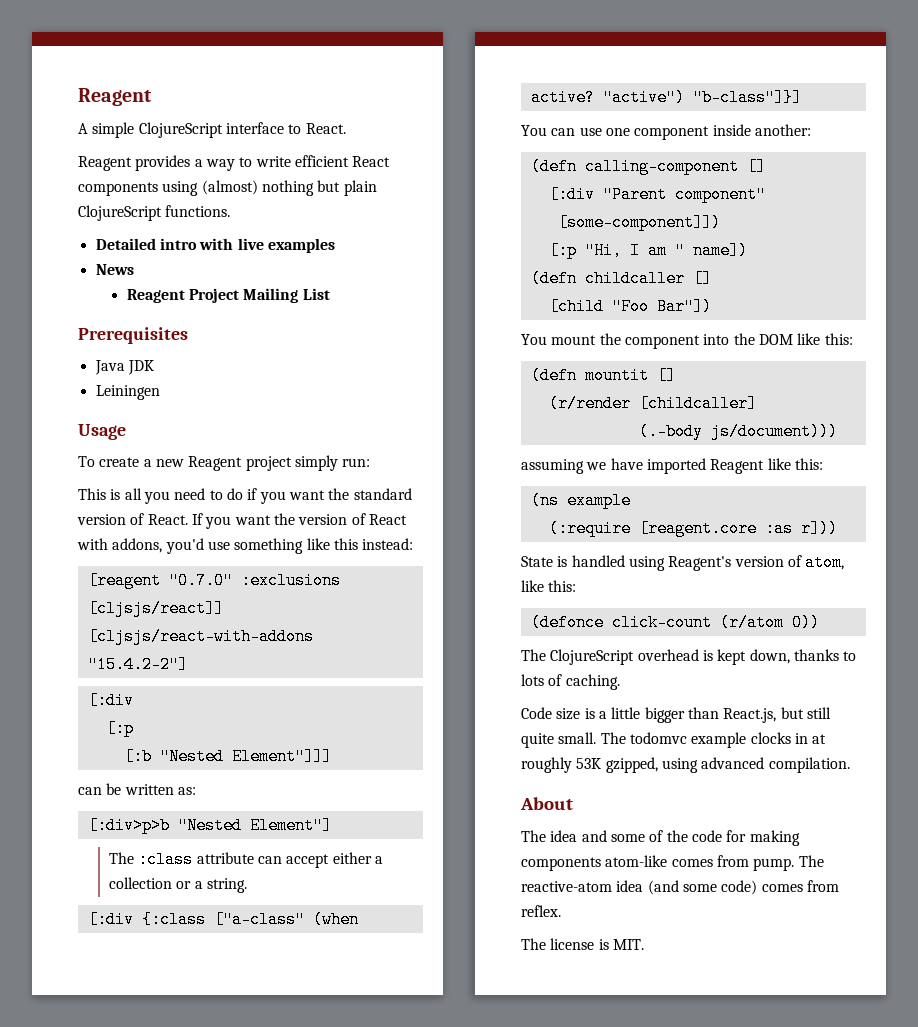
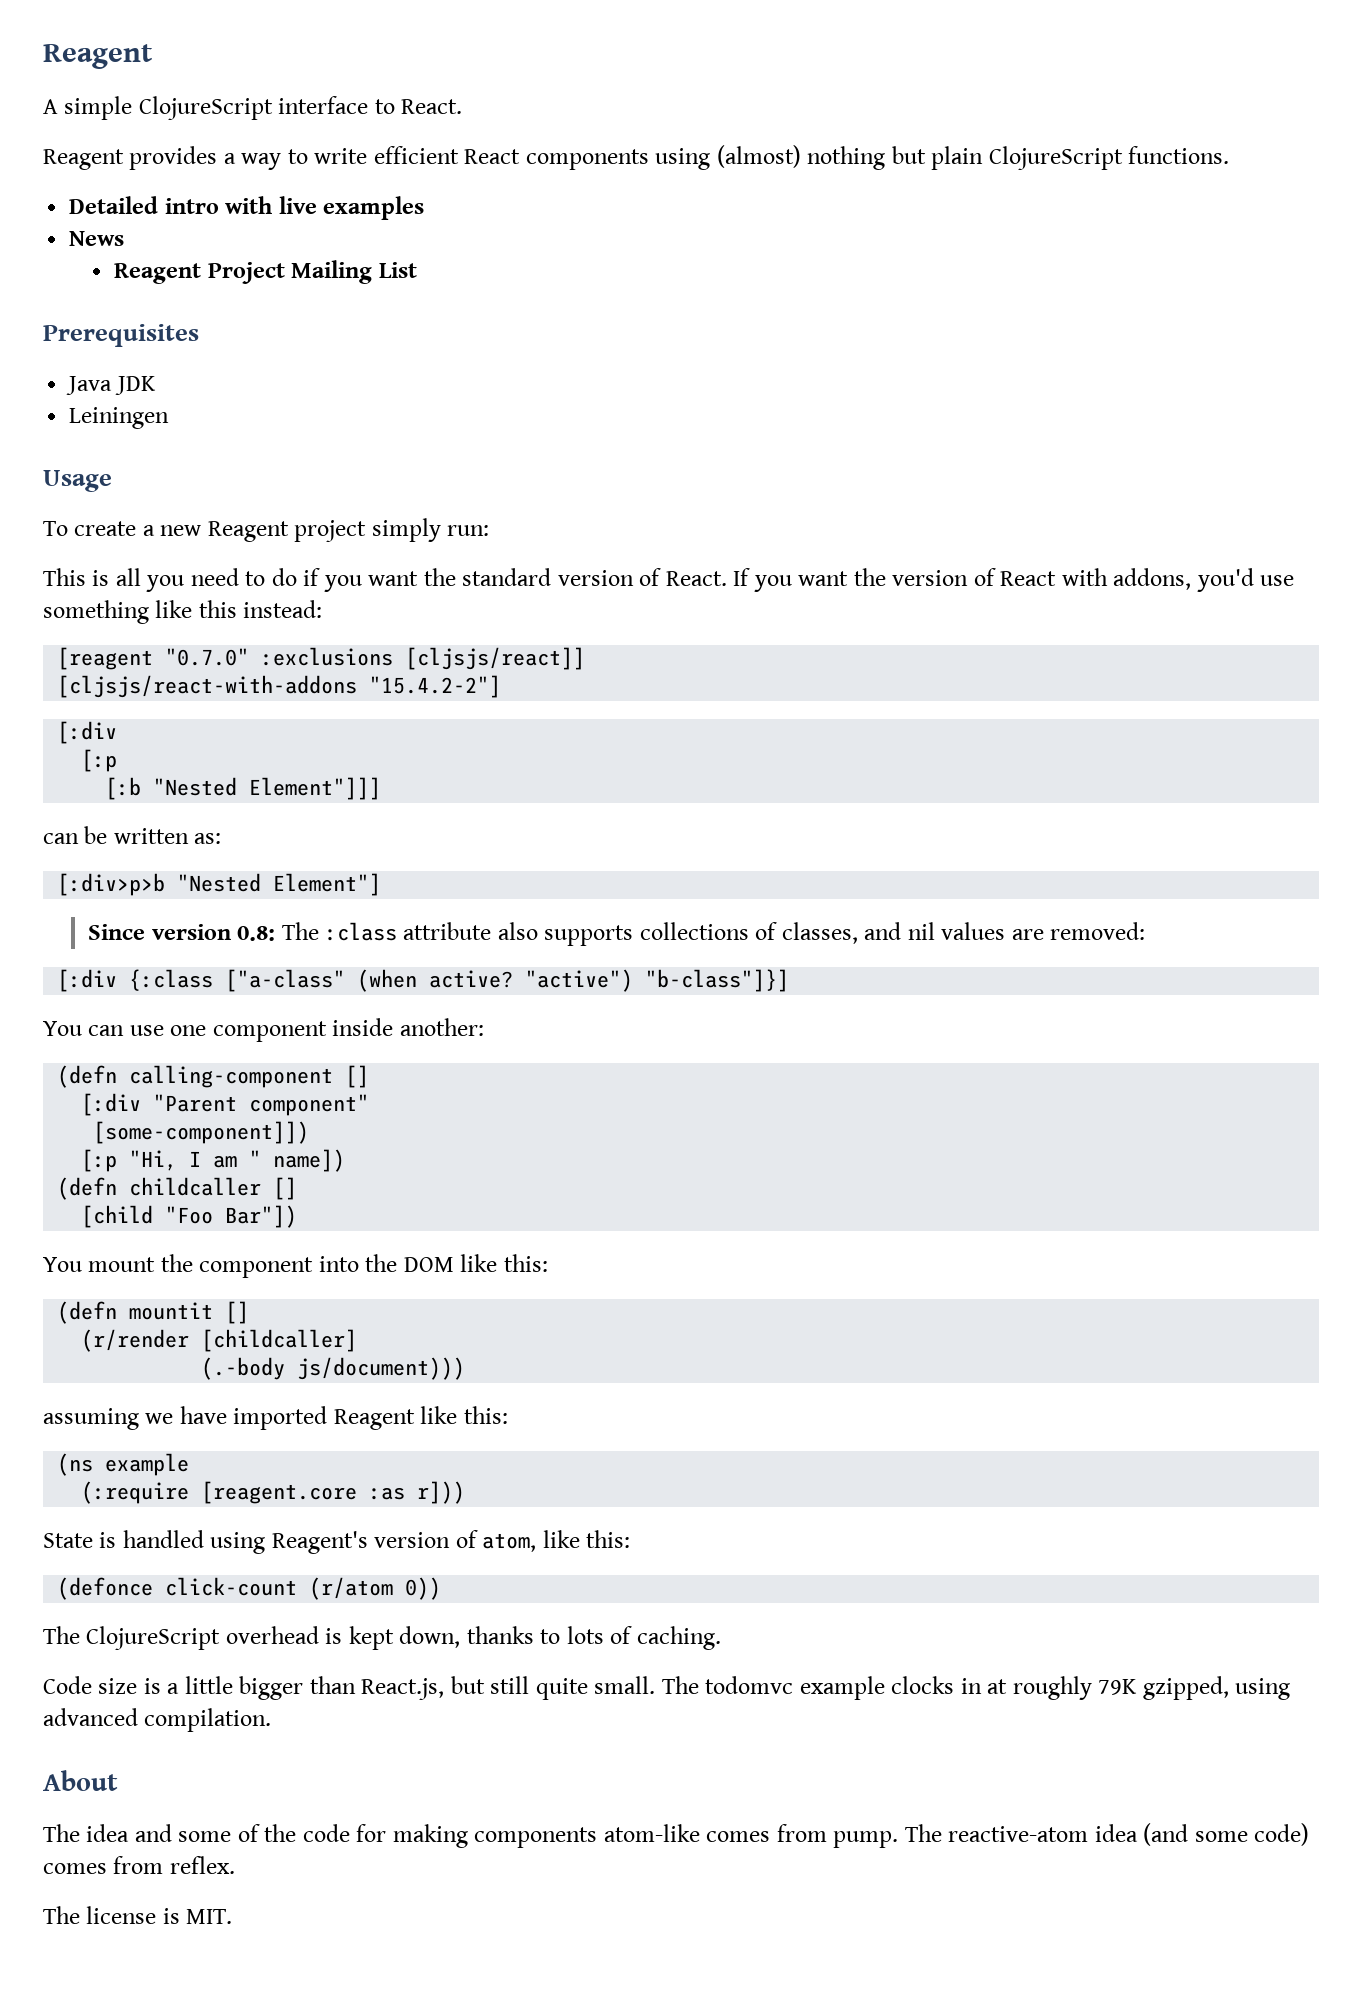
- The :class attribute can accept either a collection or a string.
+ Since version 0.8: The :class attribute also supports collections of classes, and nil values are removed:
- The todomvc example clocks in at roughly 53K gzipped, using advanced compilation.
+ The todomvc example clocks in at roughly 79K gzipped, using advanced compilation.

